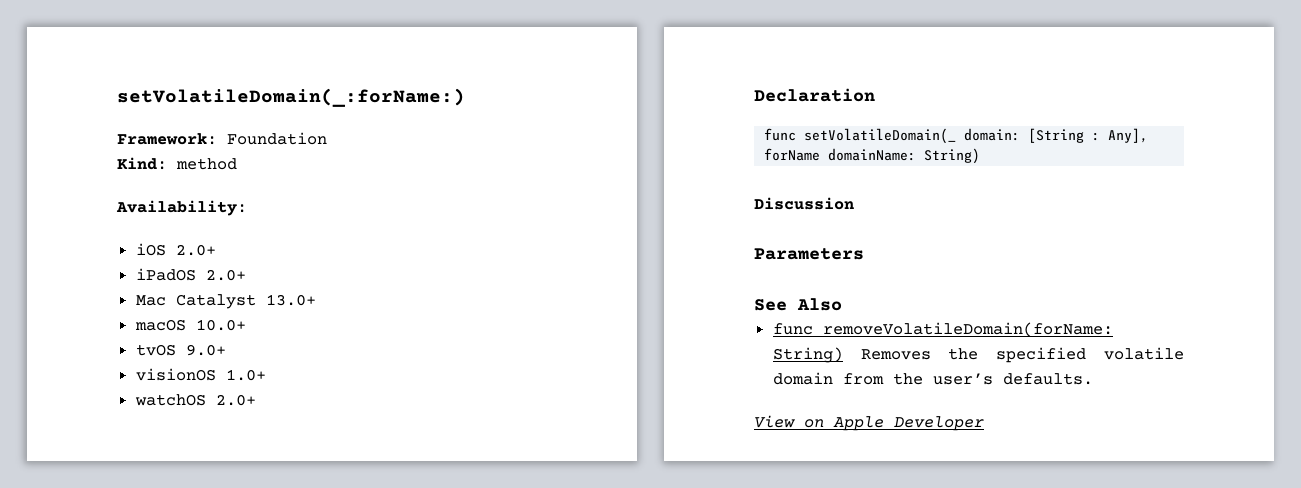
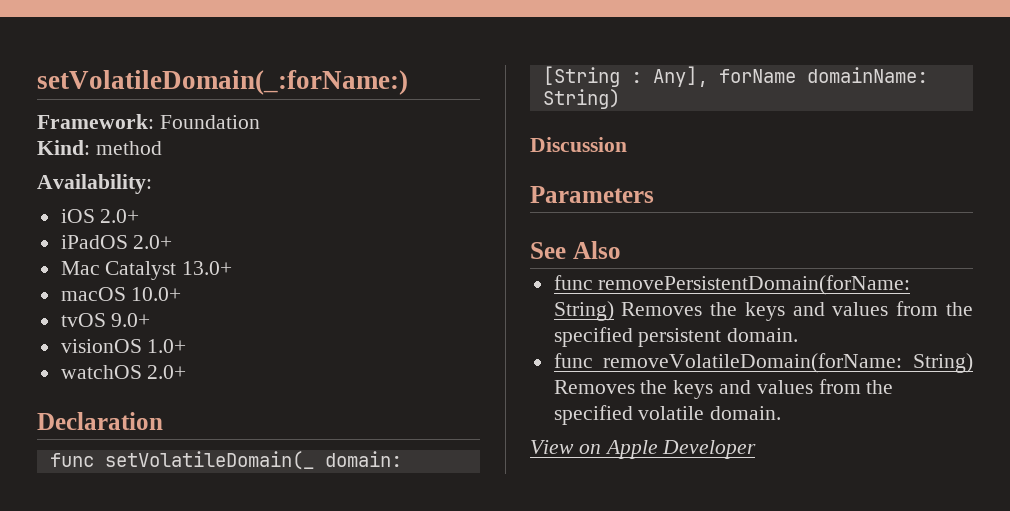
+ func removePersistentDomain(forName: String) Removes the keys and values from the specified persistent domain.
- func removeVolatileDomain(forName: String) Removes the specified volatile domain from the user’s defaults.
+ func removeVolatileDomain(forName: String) Removes the keys and values from the specified volatile domain.

